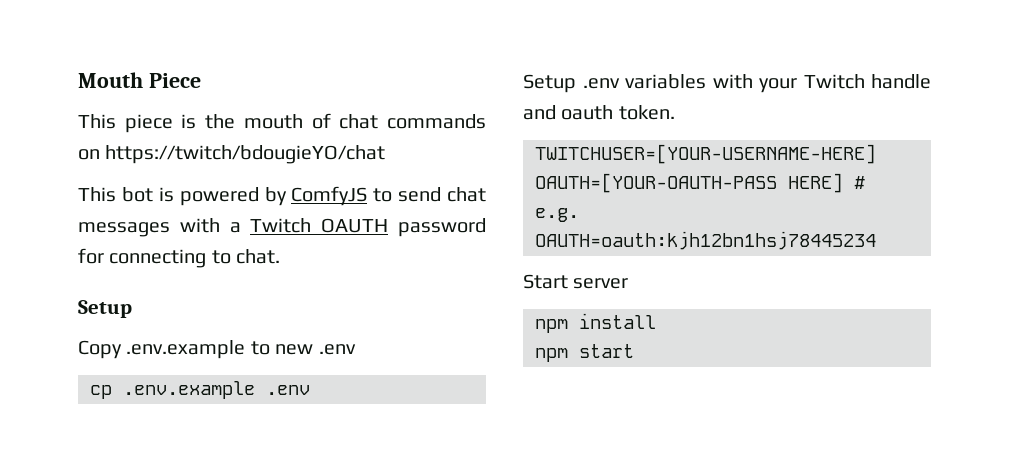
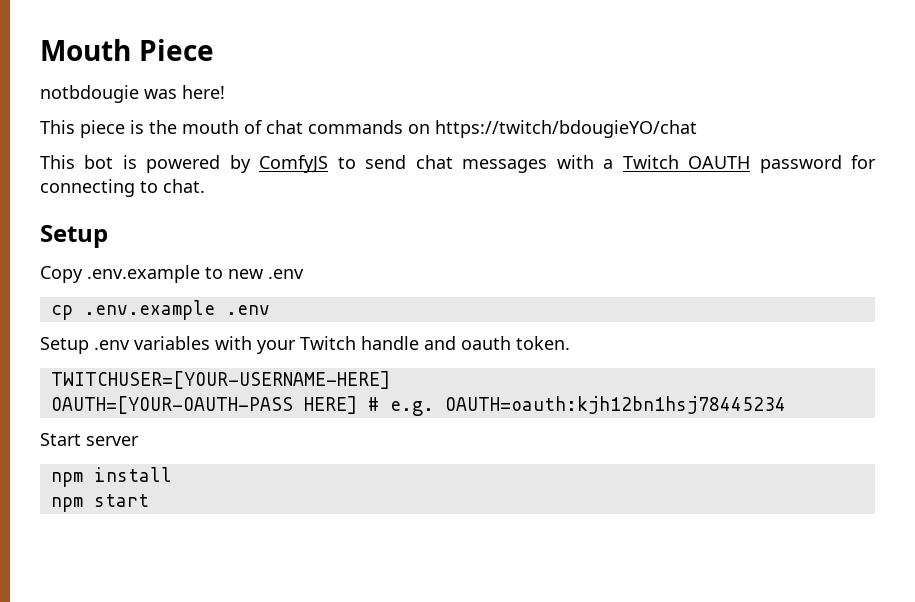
+ notbdougie was here!

